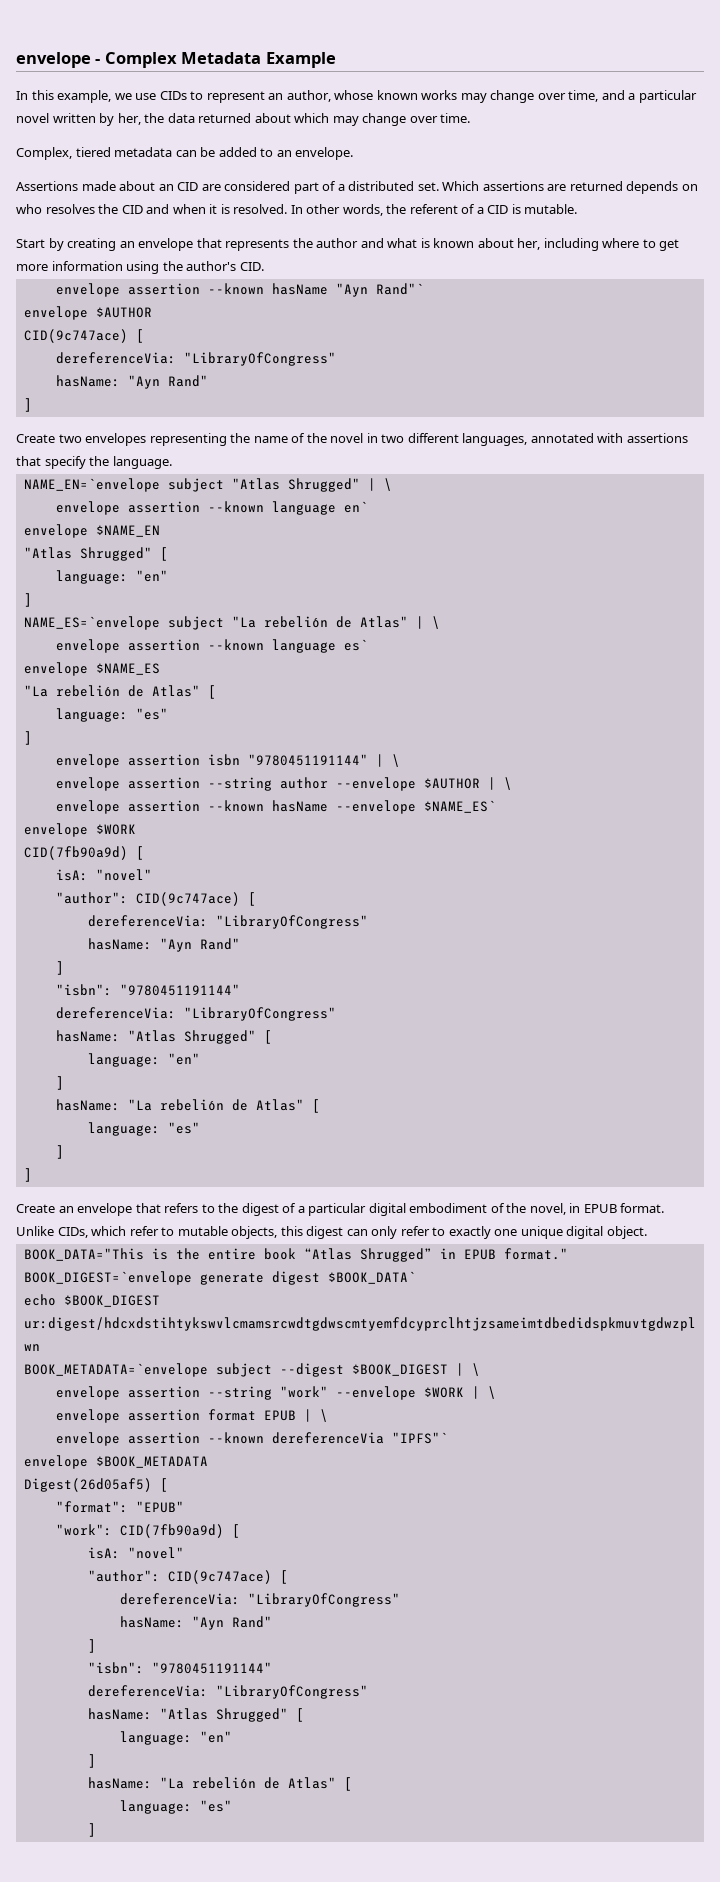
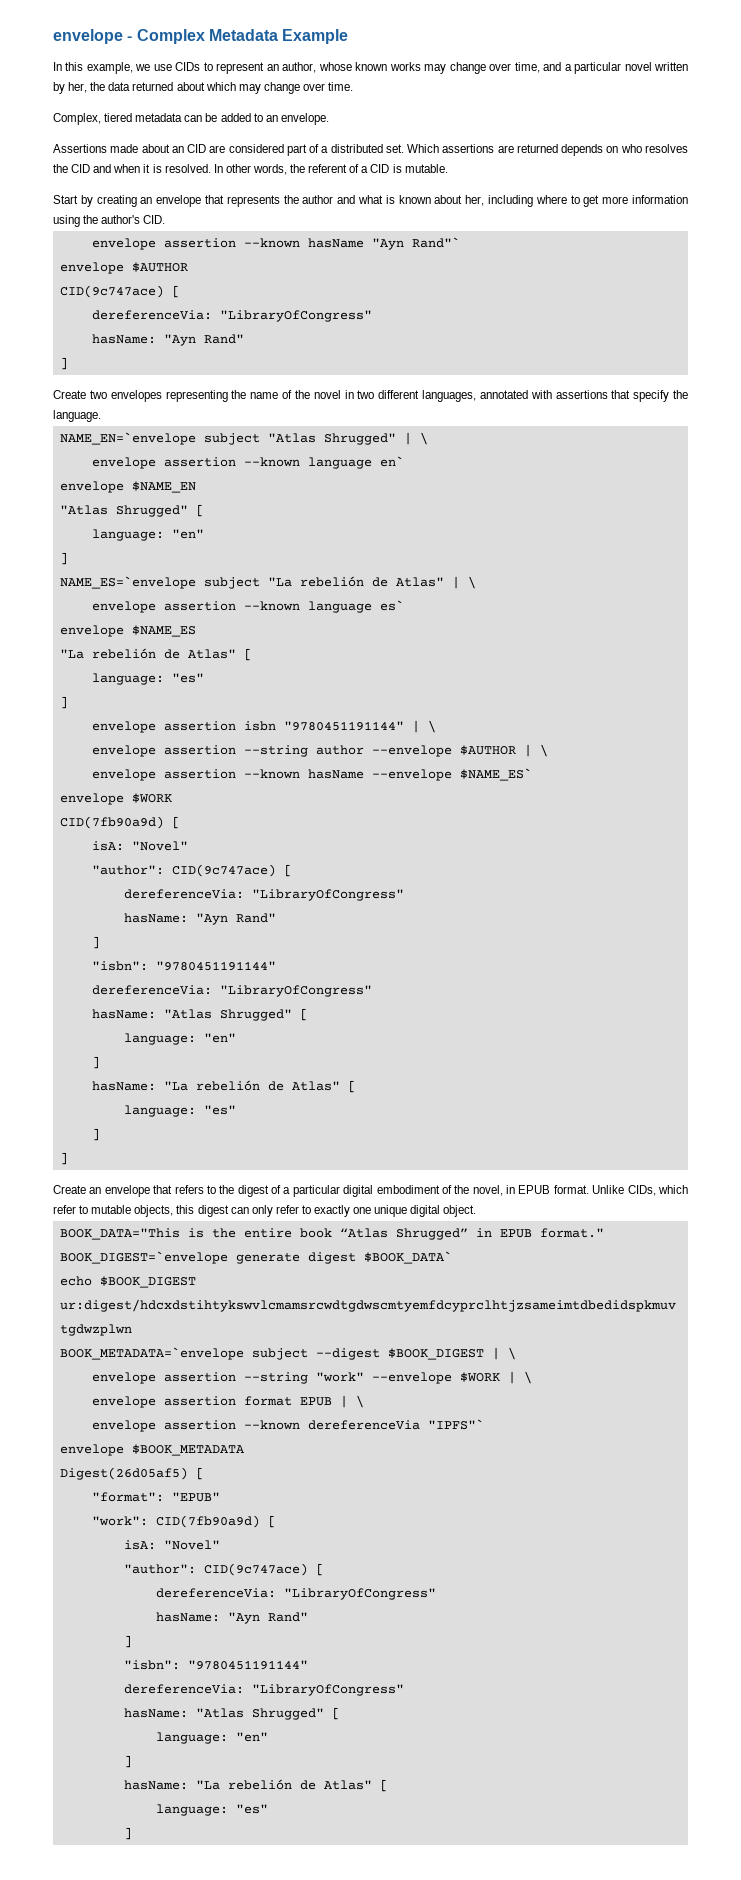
  envelope $WORK
  CID(7fb90a9d) [
- isA: "novel"
+ isA: "Novel"
  "work": CID(7fb90a9d) [
- isA: "novel"
+ isA: "Novel"

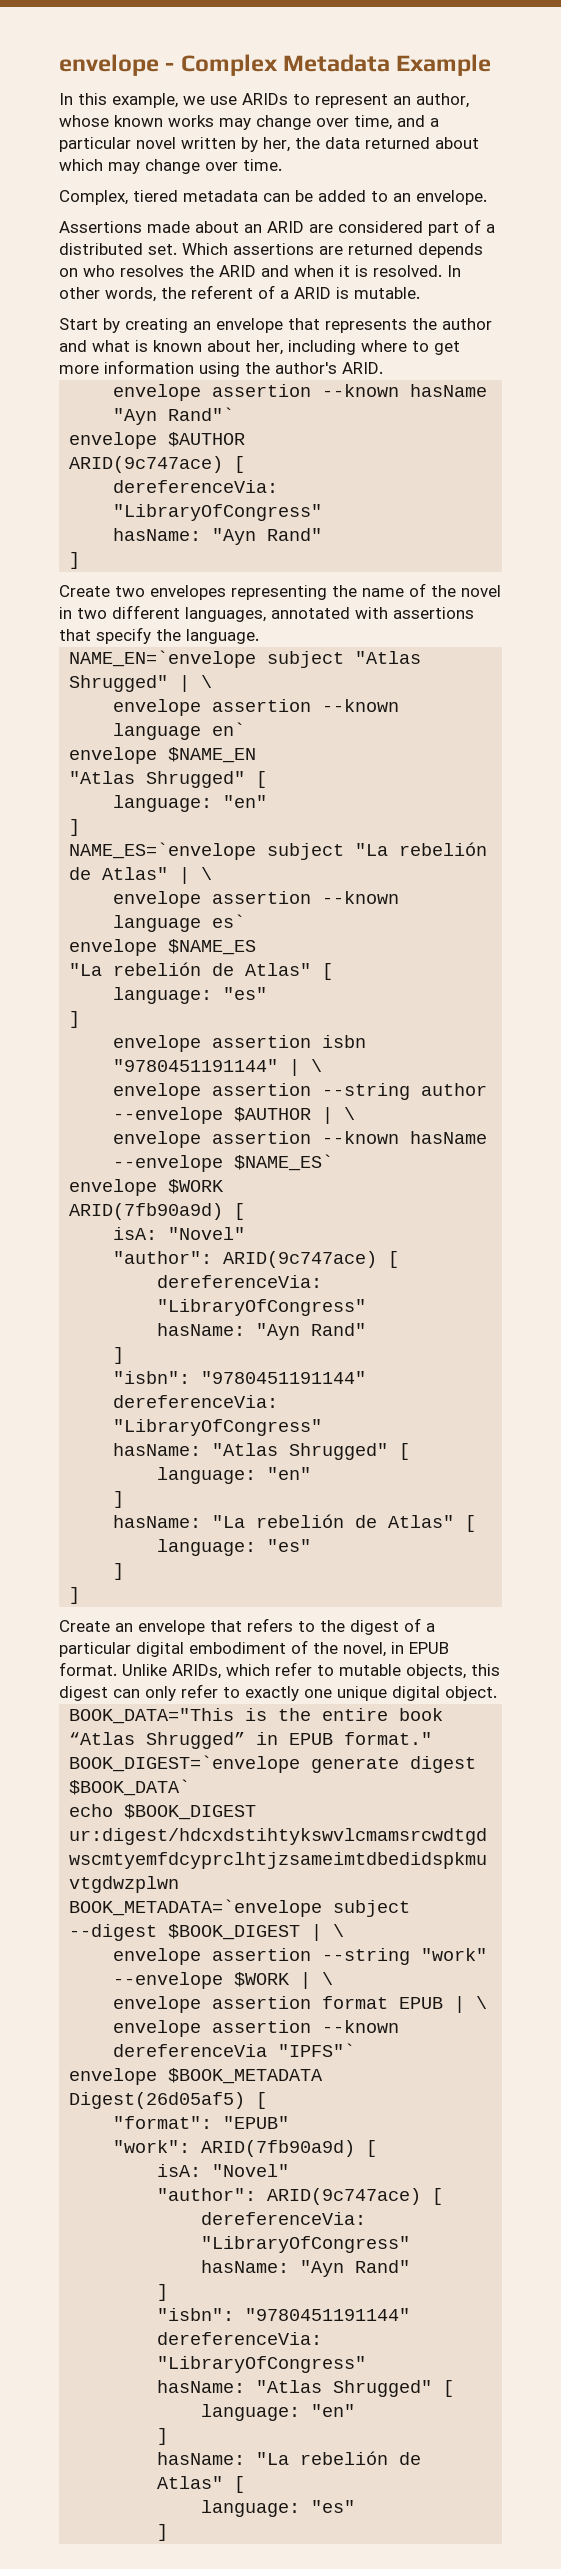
- In this example, we use CIDs to represent an author, whose known works may change over time, and a particular novel written by her, the data returned about which may change over time.
+ In this example, we use ARIDs to represent an author, whose known works may change over time, and a particular novel written by her, the data returned about which may change over time.
- Assertions made about an CID are considered part of a distributed set.
+ Assertions made about an ARID are considered part of a distributed set.
- Which assertions are returned depends on who resolves the CID and when it is resolved.
+ Which assertions are returned depends on who resolves the ARID and when it is resolved.
- In other words, the referent of a CID is mutable.
+ In other words, the referent of a ARID is mutable.
- Start by creating an envelope that represents the author and what is known about her, including where to get more information using the author's CID.
+ Start by creating an envelope that represents the author and what is known about her, including where to get more information using the author's ARID.
  envelope $AUTHOR
- CID(9c747ace) [
+ ARID(9c747ace) [
  envelope $WORK
- CID(7fb90a9d) [
+ ARID(7fb90a9d) [
  isA: "Novel"
- "author": CID(9c747ace) [
+ "author": ARID(9c747ace) [
- Unlike CIDs, which refer to mutable objects, this digest can only refer to exactly one unique digital object.
+ Unlike ARIDs, which refer to mutable objects, this digest can only refer to exactly one unique digital object.
- "work": CID(7fb90a9d) [
+ "work": ARID(7fb90a9d) [
  isA: "Novel"
- "author": CID(9c747ace) [
+ "author": ARID(9c747ace) [

